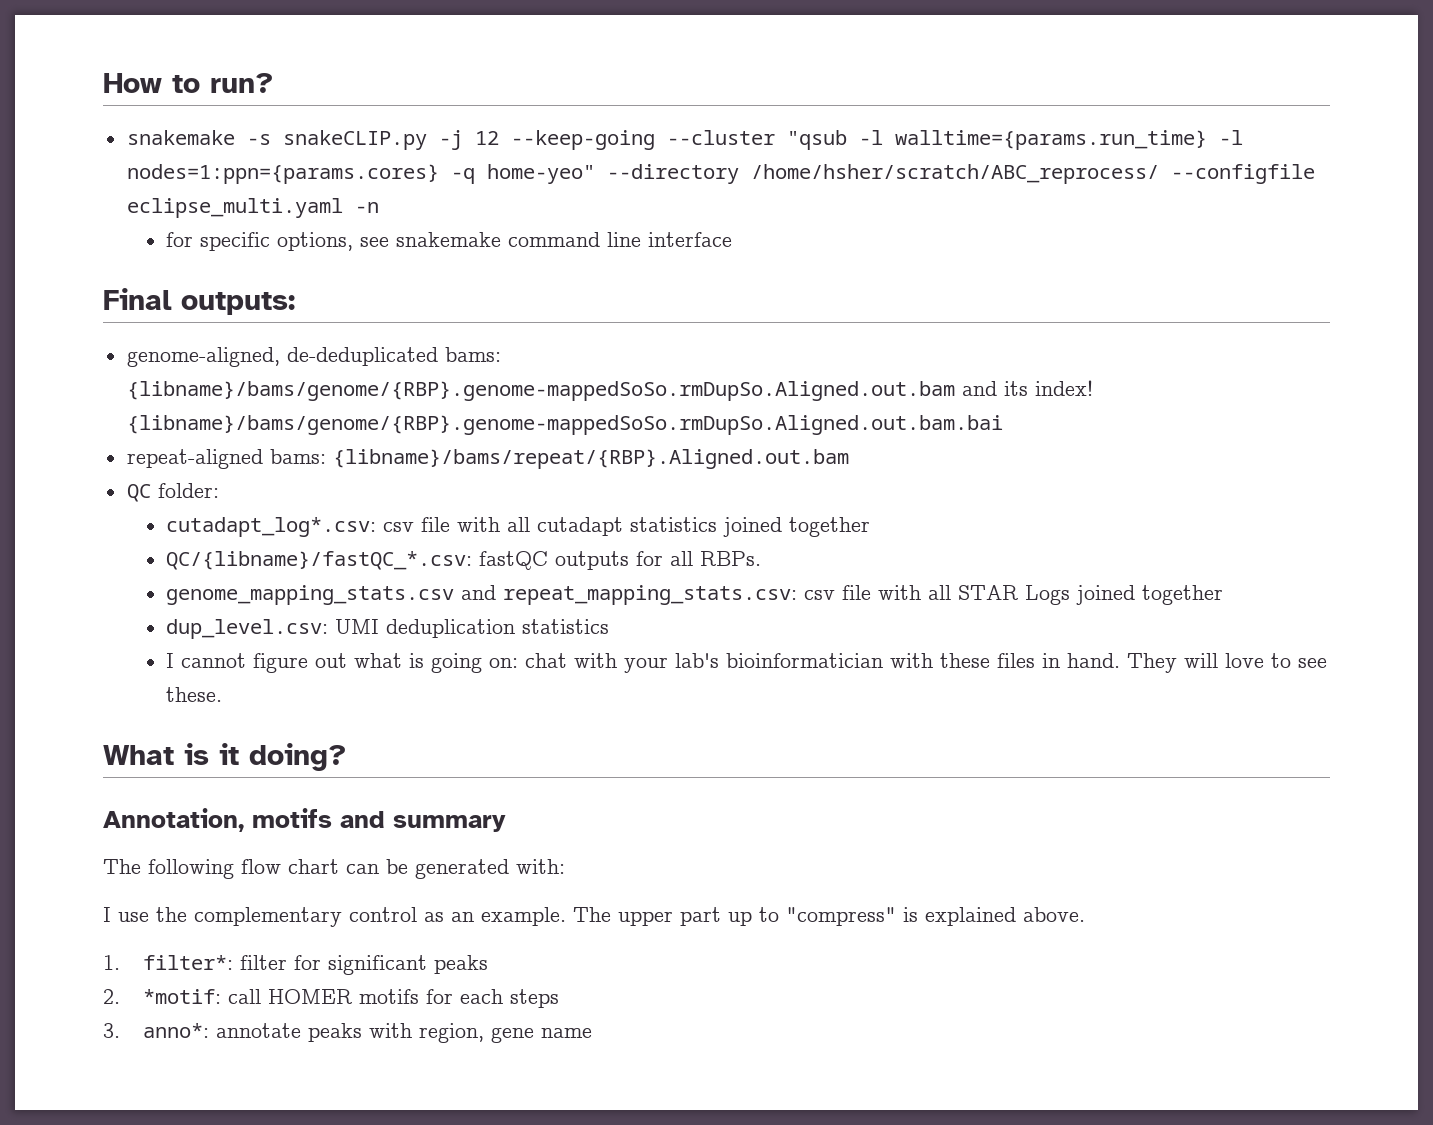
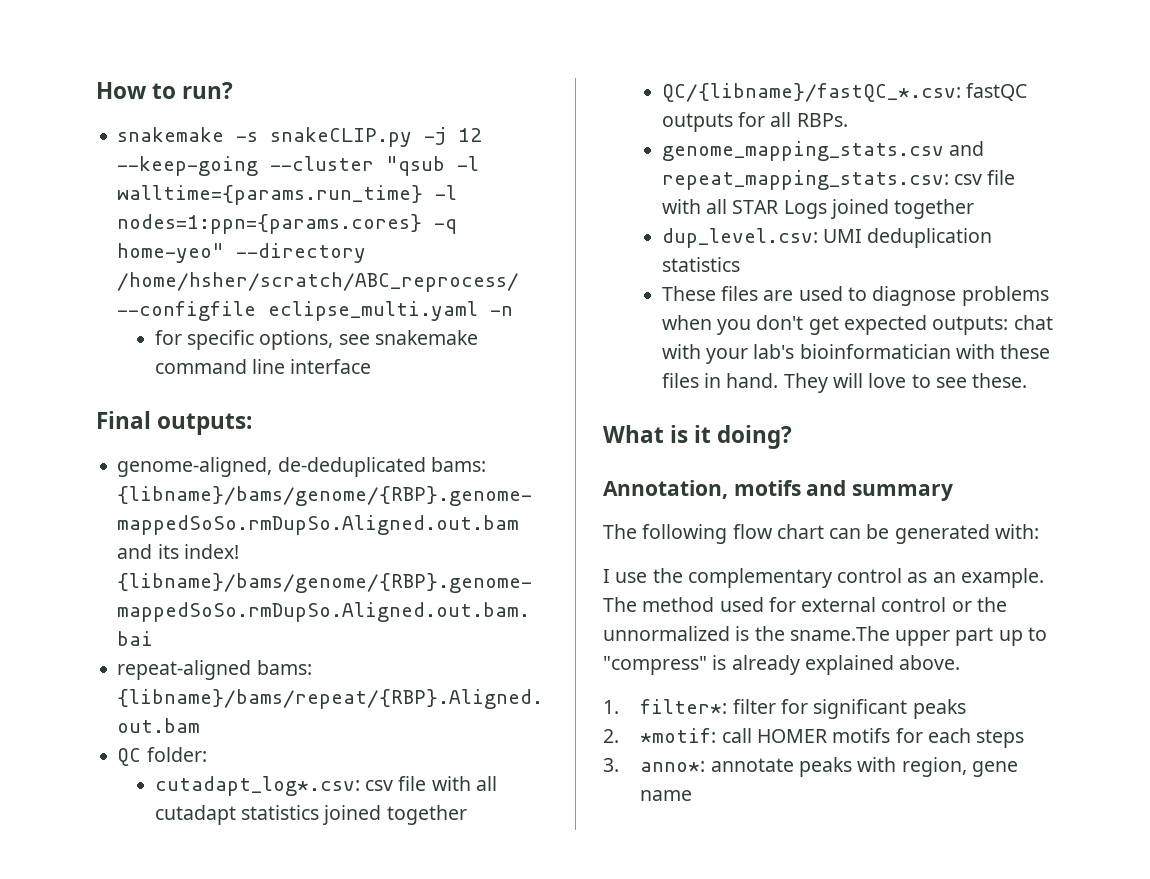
- I cannot figure out what is going on: chat with your lab's bioinformatician with these files in hand.
+ These files are used to diagnose problems when you don't get expected outputs: chat with your lab's bioinformatician with these files in hand.
- The upper part up to "compress" is explained above.
+ The method used for external control or the unnormalized is the sname.The upper part up to "compress" is already explained above.

